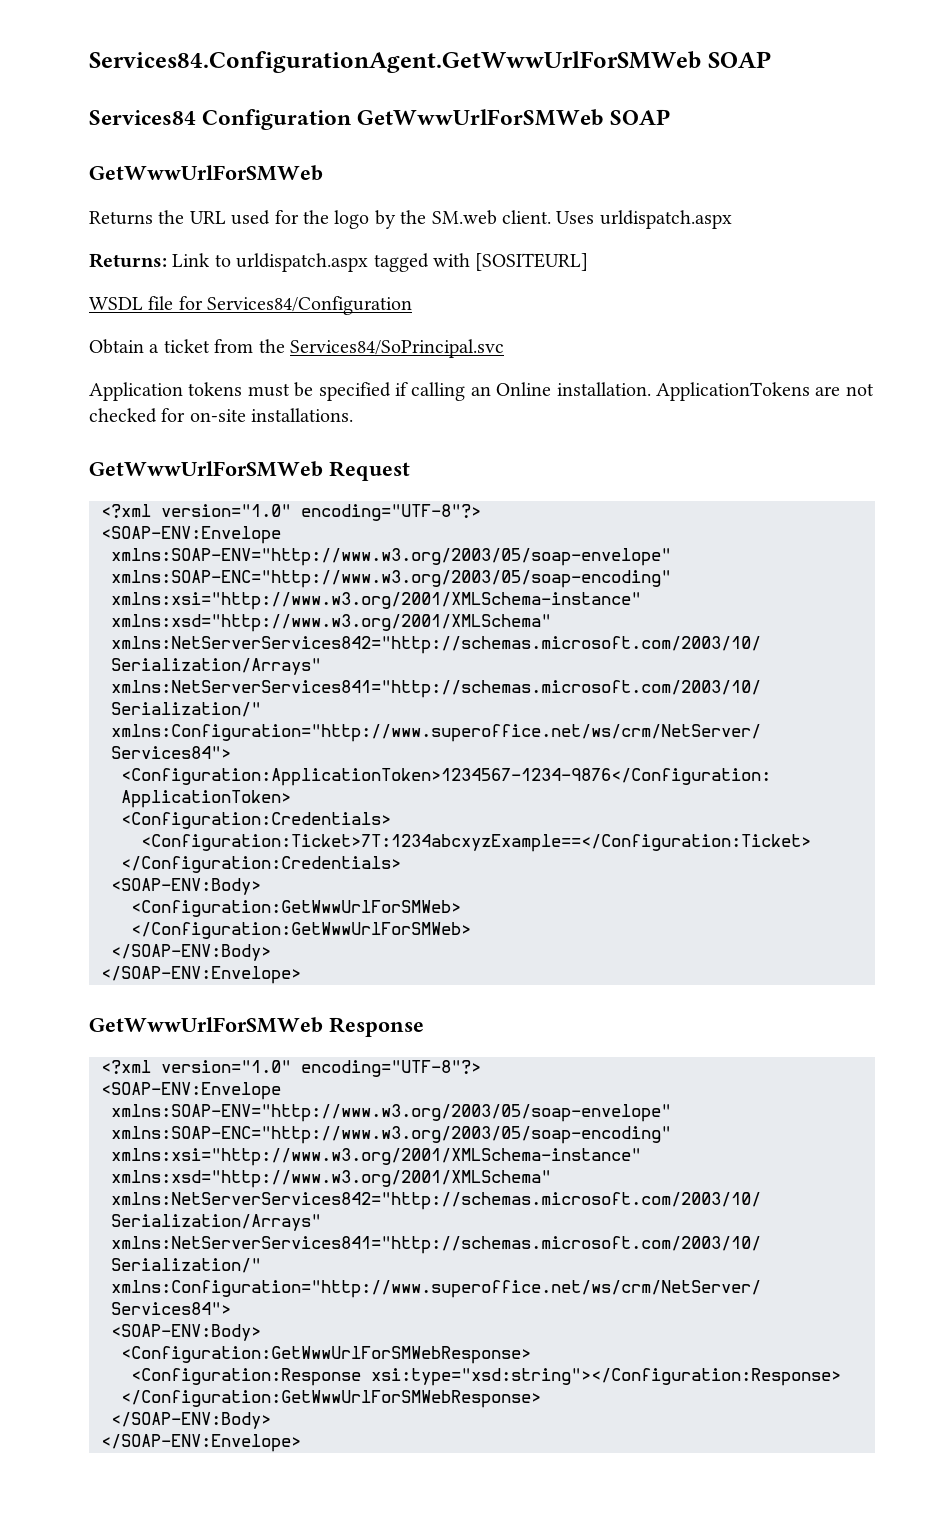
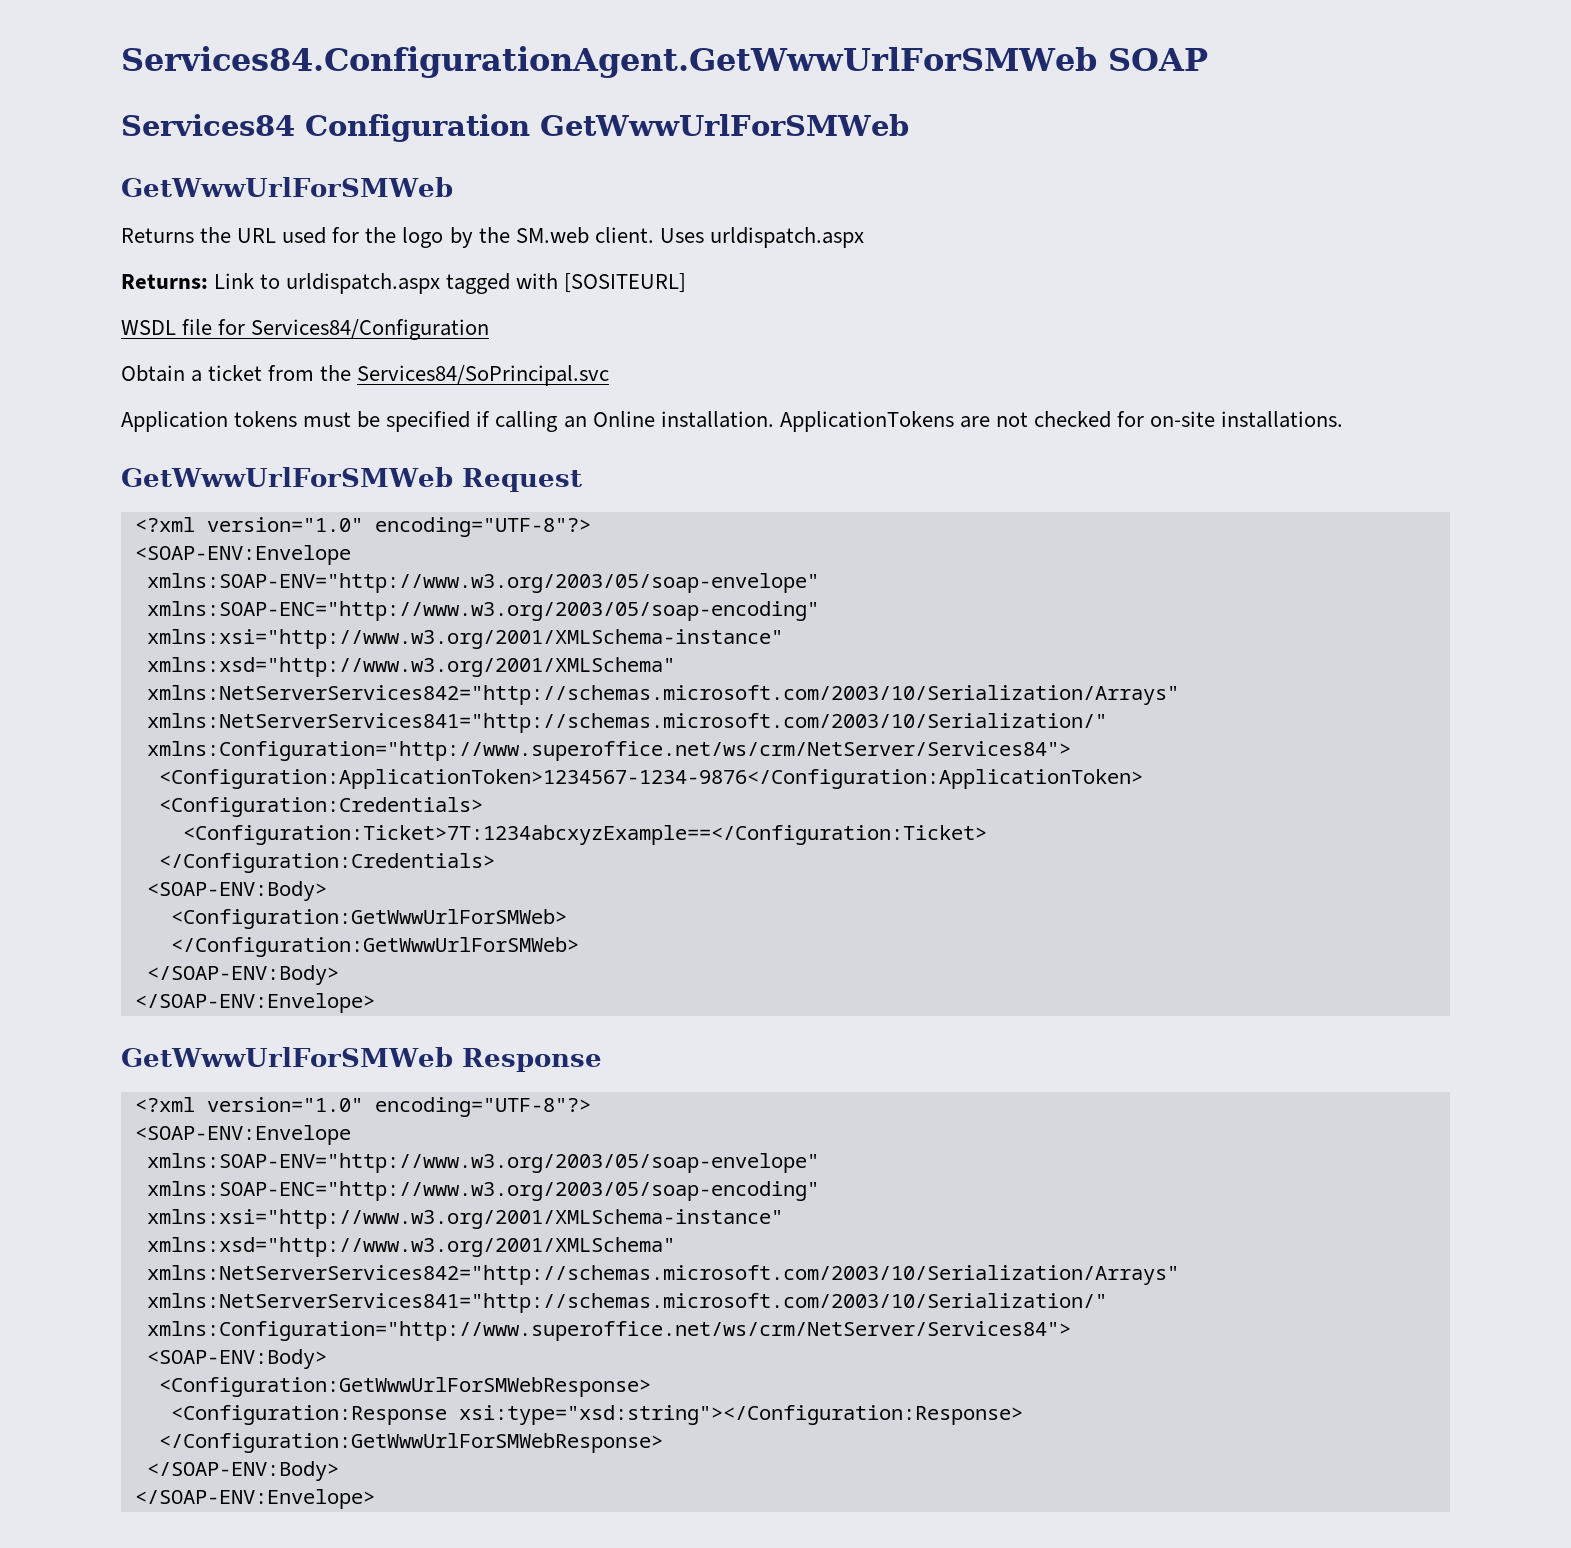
- Services84 Configuration GetWwwUrlForSMWeb SOAP
+ Services84 Configuration GetWwwUrlForSMWeb

